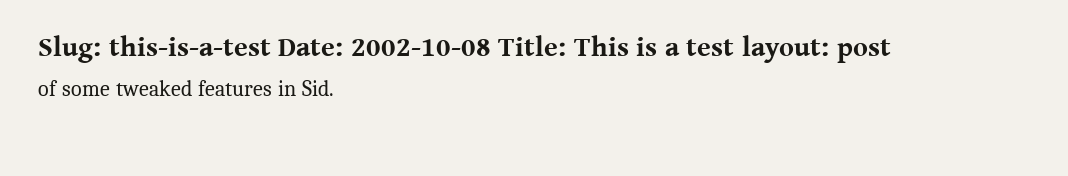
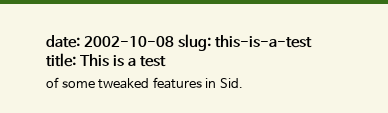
- Slug: this-is-a-test Date: 2002-10-08 Title: This is a test layout: post
+ date: 2002-10-08 slug: this-is-a-test title: This is a test

